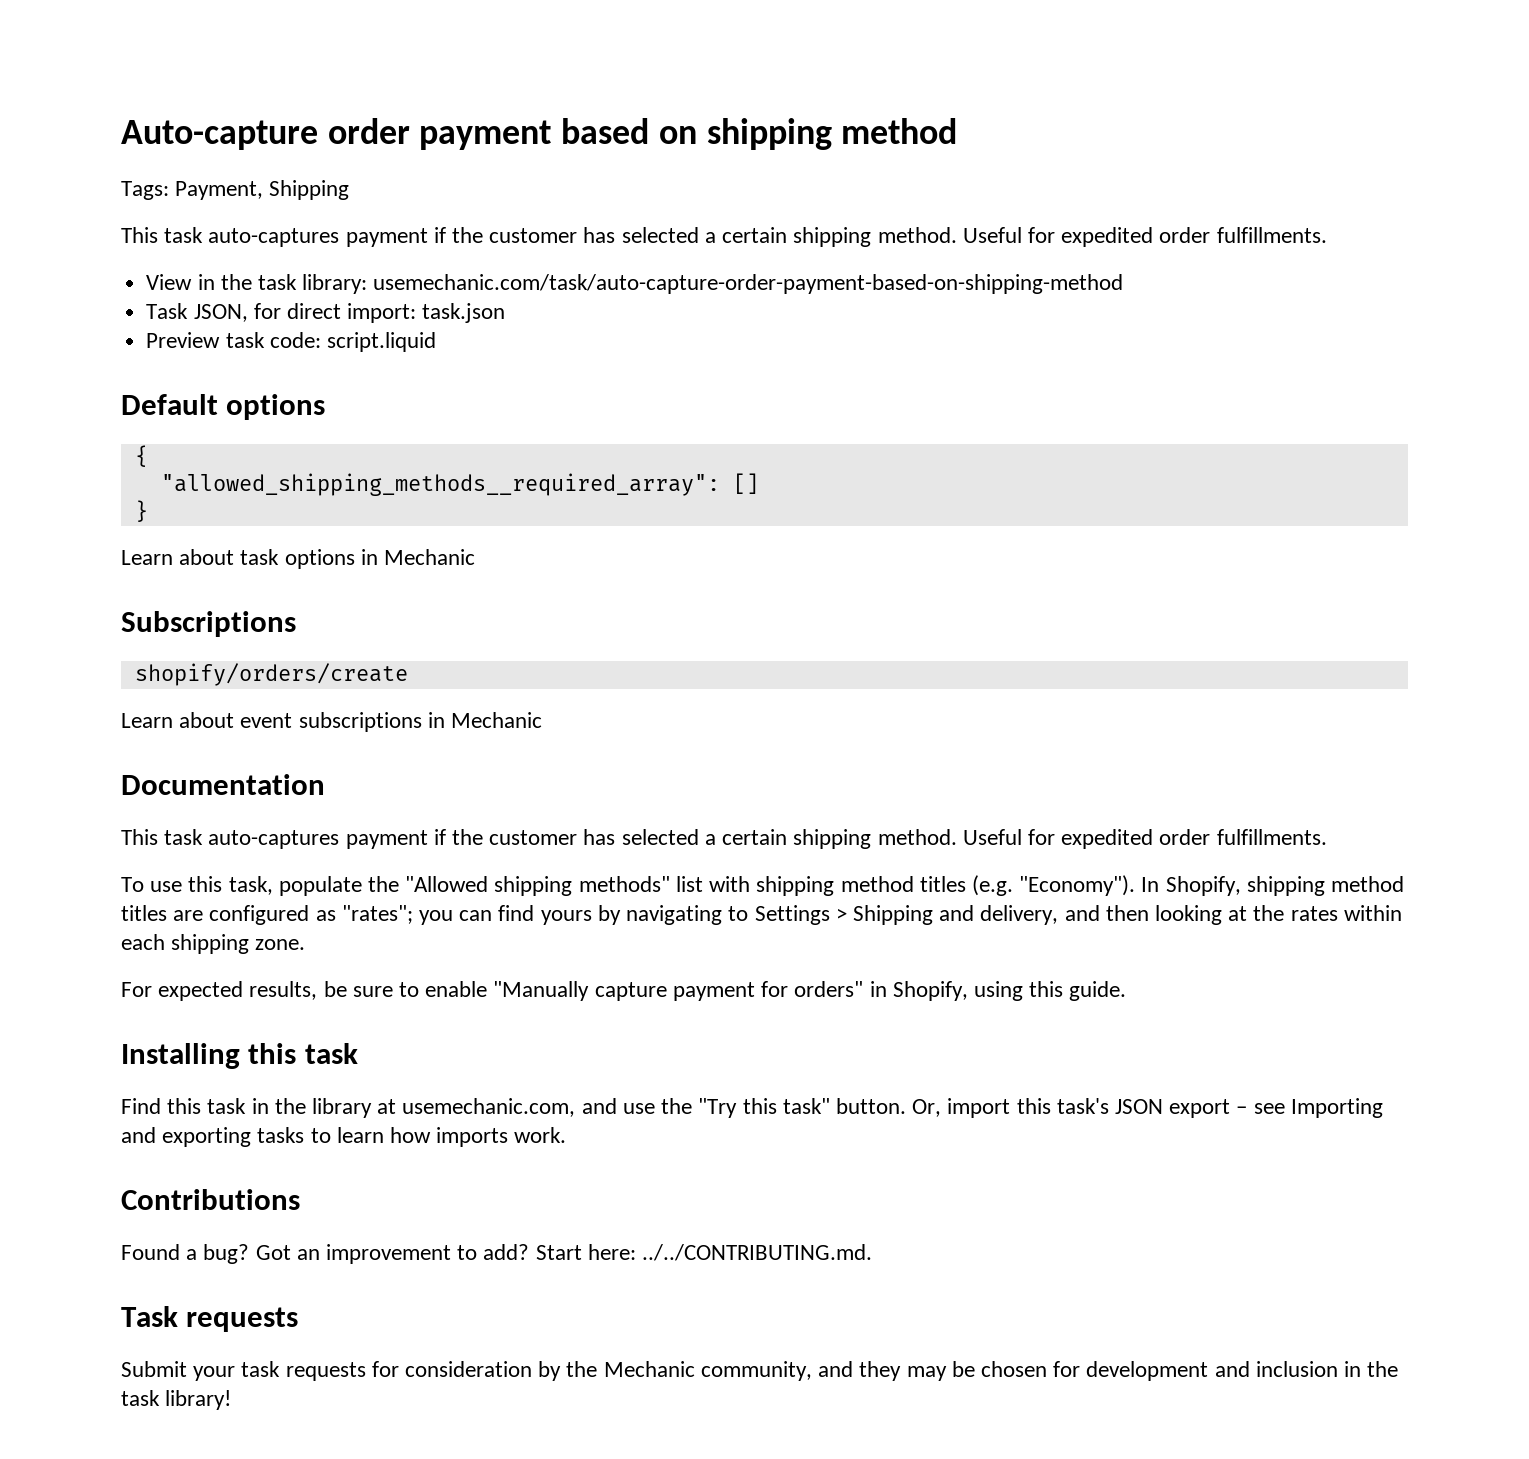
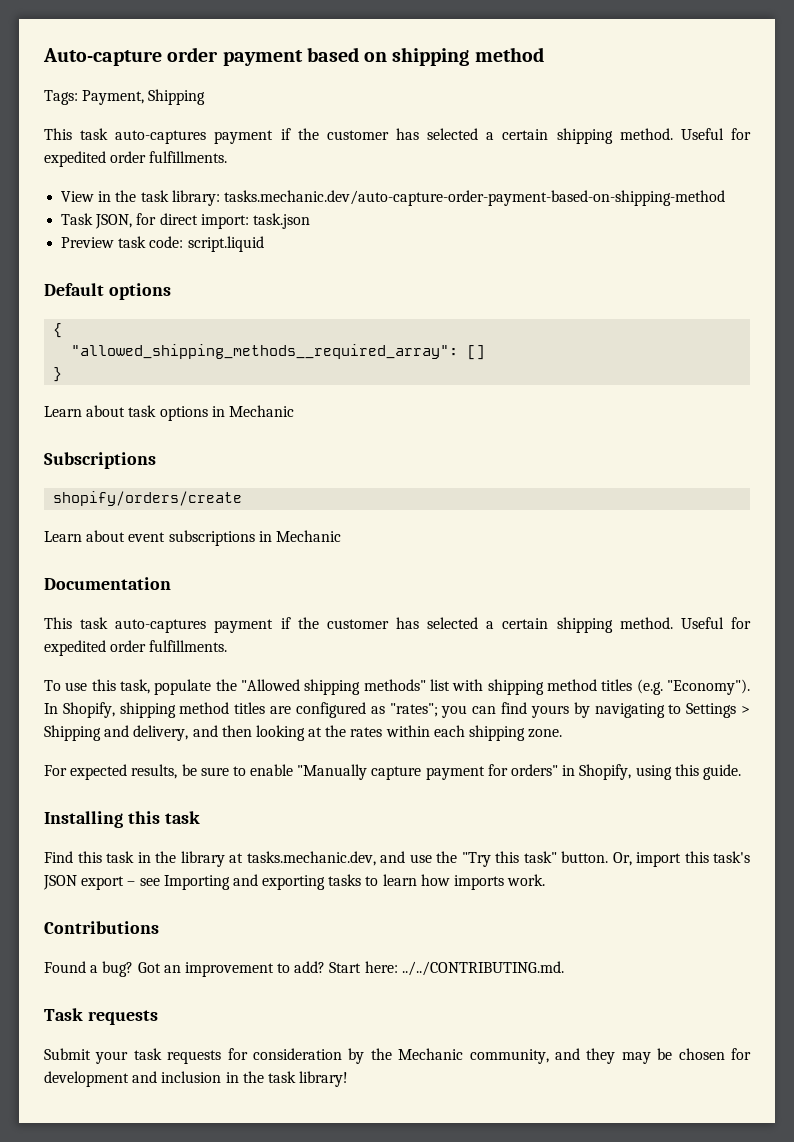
- View in the task library: usemechanic.com/task/auto-capture-order-payment-based-on-shipping-method
+ View in the task library: tasks.mechanic.dev/auto-capture-order-payment-based-on-shipping-method
- Find this task in the library at usemechanic.com, and use the "Try this task" button.
+ Find this task in the library at tasks.mechanic.dev, and use the "Try this task" button.

